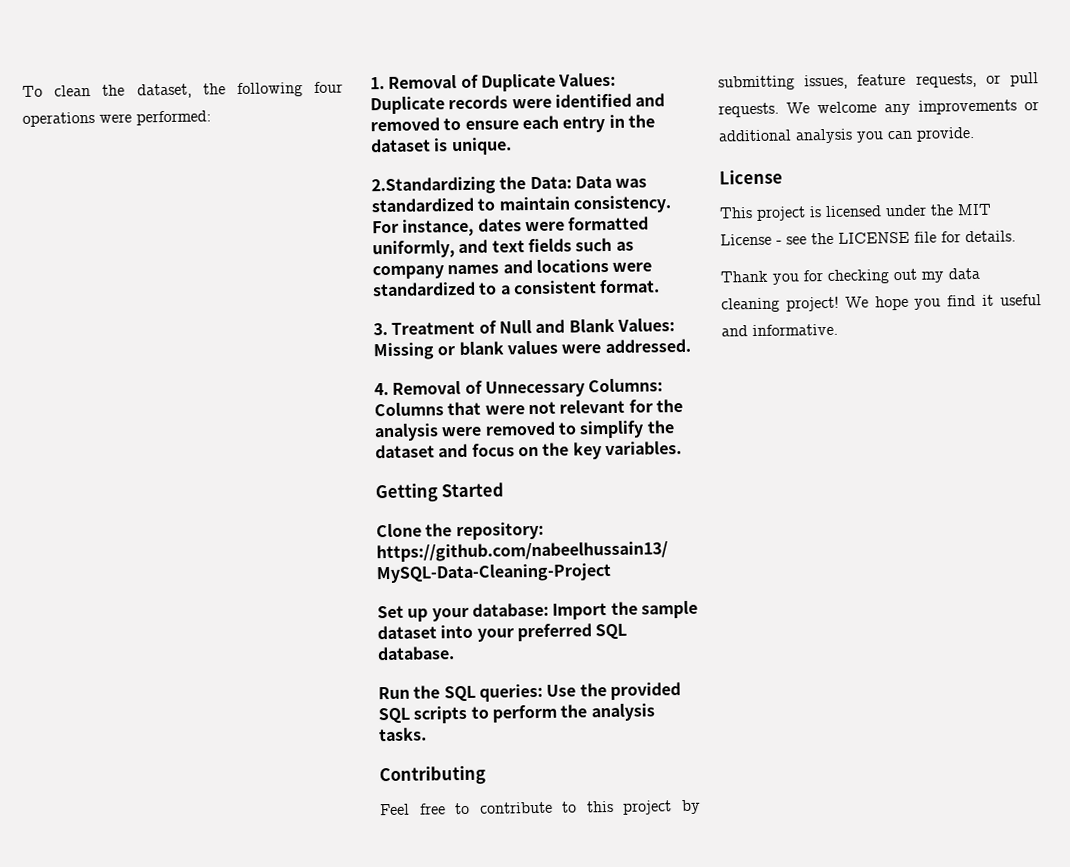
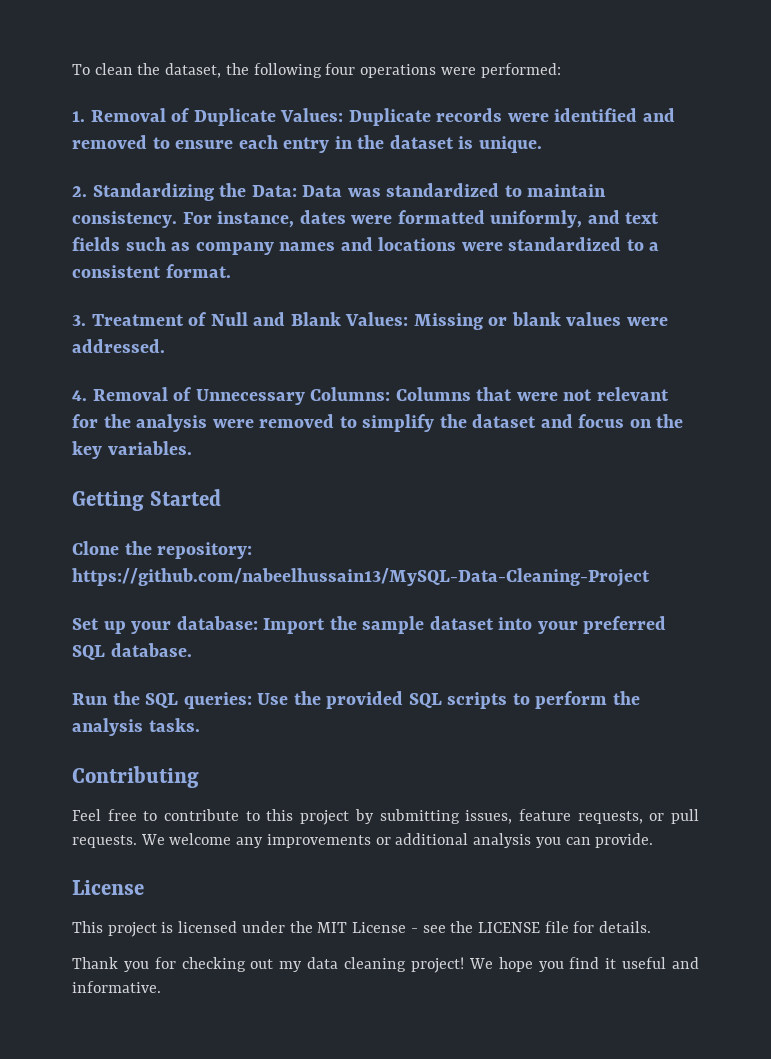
- 2.Standardizing the Data: Data was standardized to maintain consistency.
+ 2. Standardizing the Data: Data was standardized to maintain consistency.

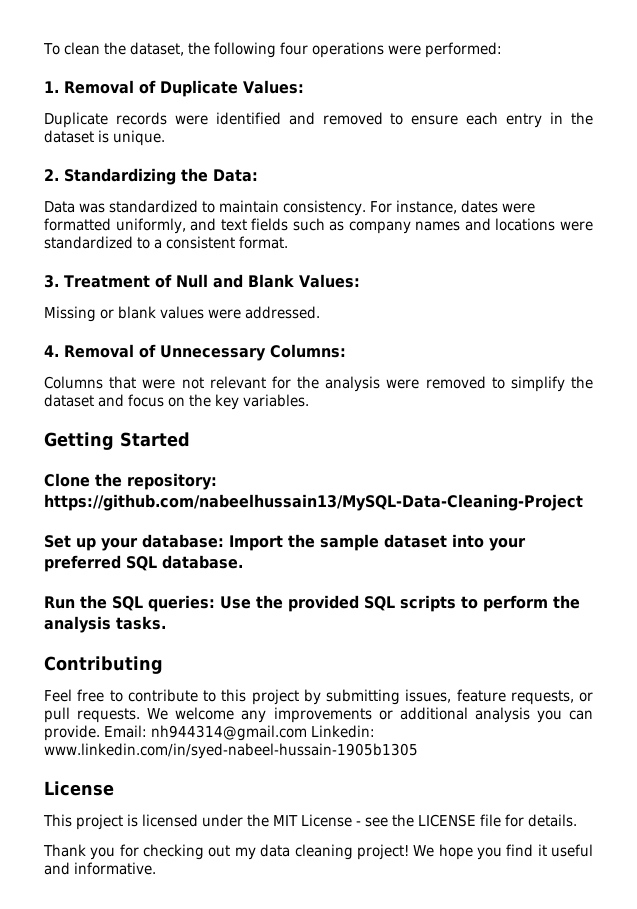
- 1. Removal of Duplicate Values: Duplicate records were identified and removed to ensure each entry in the dataset is unique.
+ 1. Removal of Duplicate Values:
+ Duplicate records were identified and removed to ensure each entry in the dataset is unique.
- 2. Standardizing the Data: Data was standardized to maintain consistency.
+ 2. Standardizing the Data:
+ Data was standardized to maintain consistency.
- 3. Treatment of Null and Blank Values: Missing or blank values were addressed.
+ 3. Treatment of Null and Blank Values:
+ Missing or blank values were addressed.
- 4. Removal of Unnecessary Columns: Columns that were not relevant for the analysis were removed to simplify the dataset and focus on the key variables.
+ 4. Removal of Unnecessary Columns:
+ Columns that were not relevant for the analysis were removed to simplify the dataset and focus on the key variables.
+ Email: nh944314@gmail.com Linkedin: www.linkedin.com/in/syed-nabeel-hussain-1905b1305

